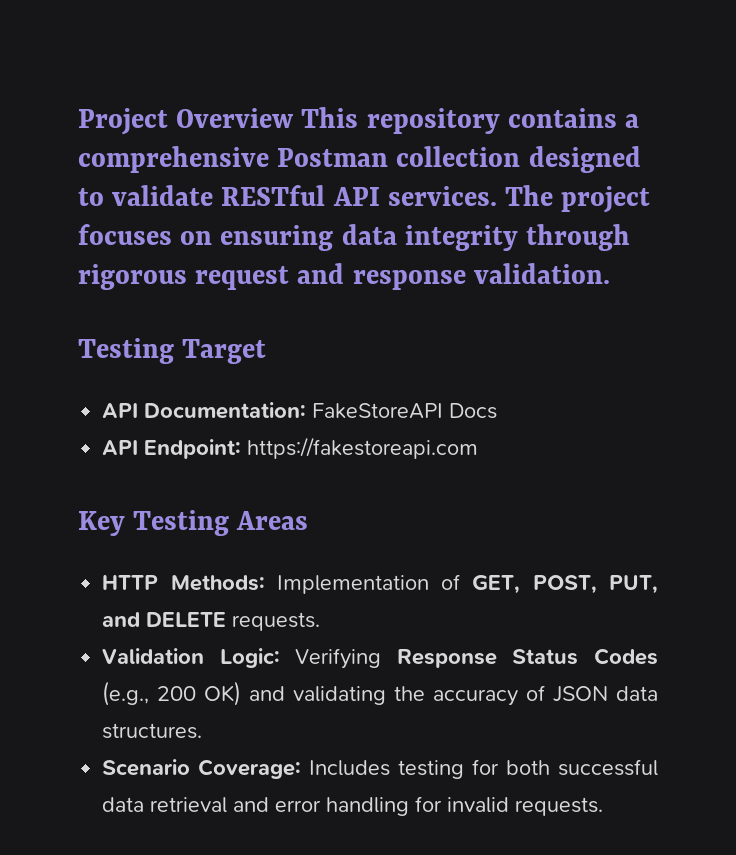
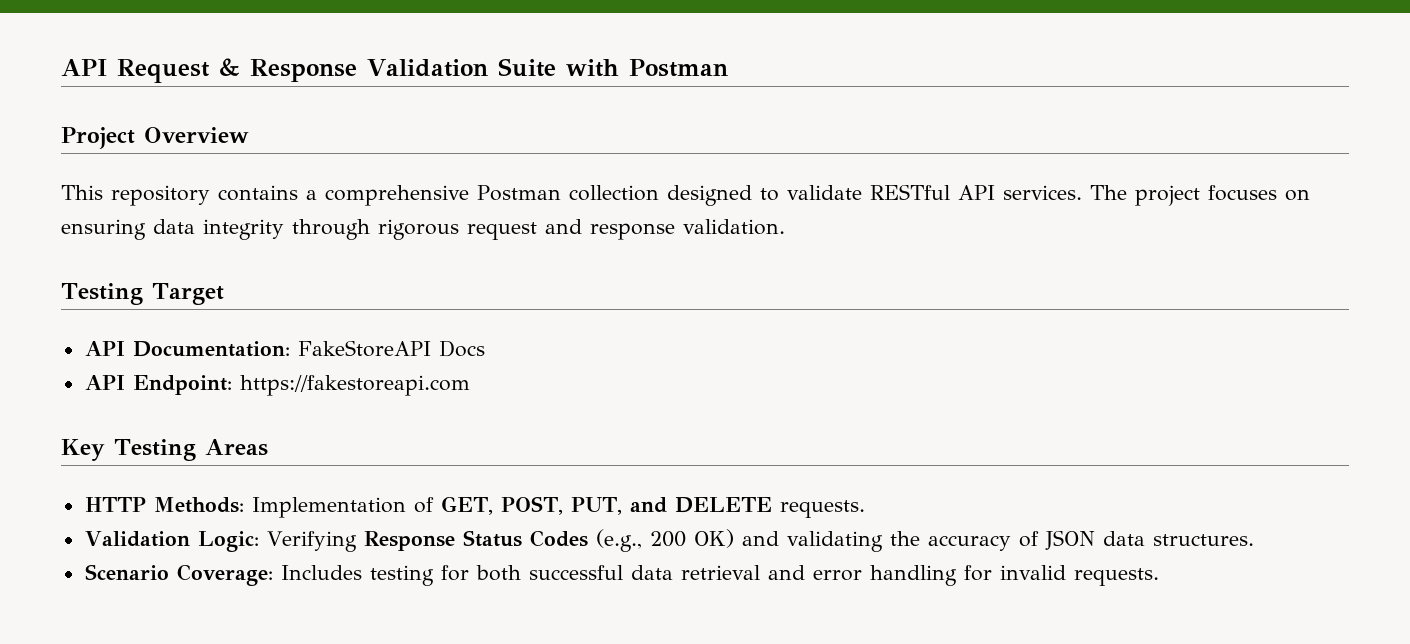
+ API Request & Response Validation Suite with Postman
- Project Overview This repository contains a comprehensive Postman collection designed to validate RESTful API services.
+ Project Overview
+ This repository contains a comprehensive Postman collection designed to validate RESTful API services.

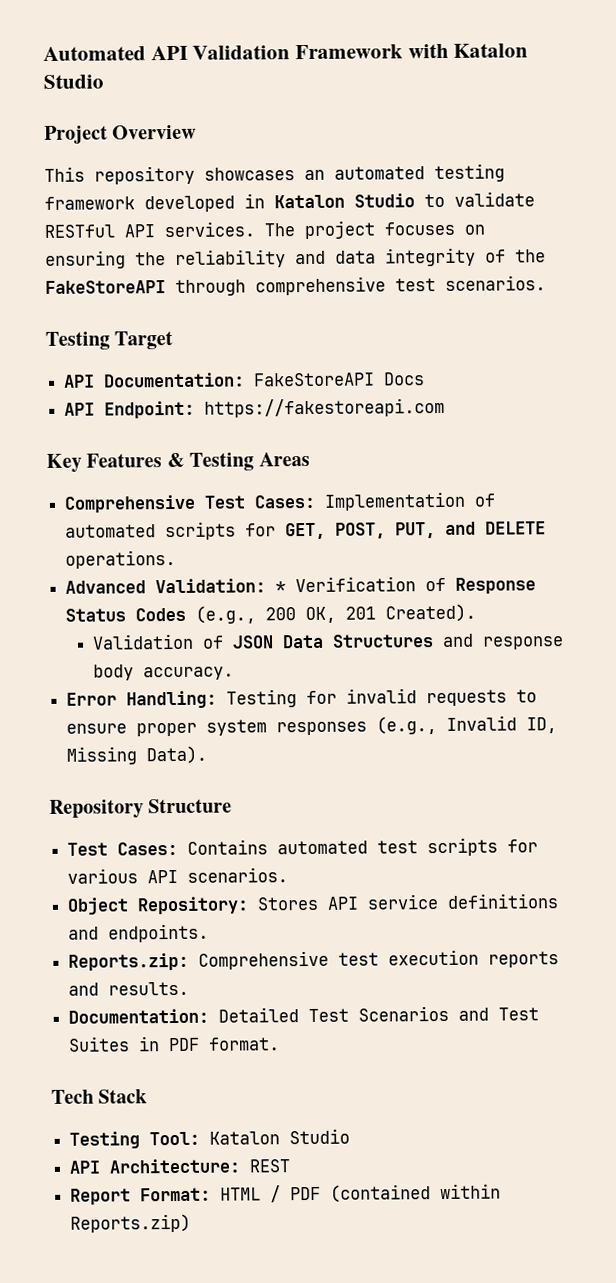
- API Request & Response Validation Suite with Postman
+ Automated API Validation Framework with Katalon Studio
  Project Overview
- This repository contains a comprehensive Postman collection designed to validate RESTful API services.
+ This repository showcases an automated testing framework developed in Katalon Studio to validate RESTful API services.
- The project focuses on ensuring data integrity through rigorous request and response validation.
+ The project focuses on ensuring the reliability and data integrity of the FakeStoreAPI through comprehensive test scenarios.
- Key Testing Areas
+ Key Features & Testing Areas
- HTTP Methods: Implementation of GET, POST, PUT, and DELETE requests.
- Validation Logic: Verifying Response Status Codes (e.g., 200 OK) and validating the accuracy of JSON data structures.
- Scenario Coverage: Includes testing for both successful data retrieval and error handling for invalid requests.
+ Comprehensive Test Cases: Implementation of automated scripts for GET, POST, PUT, and DELETE operations.
+ Advanced Validation: * Verification of Response Status Codes (e.g., 200 OK, 201 Created).
+ Validation of JSON Data Structures and response body accuracy.
+ Error Handling: Testing for invalid requests to ensure proper system responses (e.g., Invalid ID, Missing Data).
+ Repository Structure
+ Test Cases: Contains automated test scripts for various API scenarios.
+ Object Repository: Stores API service definitions and endpoints.
+ Reports.zip: Comprehensive test execution reports and results.
+ Documentation: Detailed Test Scenarios and Test Suites in PDF format.
+ Tech Stack
+ Testing Tool: Katalon Studio
+ API Architecture: REST
+ Report Format: HTML / PDF (contained within Reports.zip)

